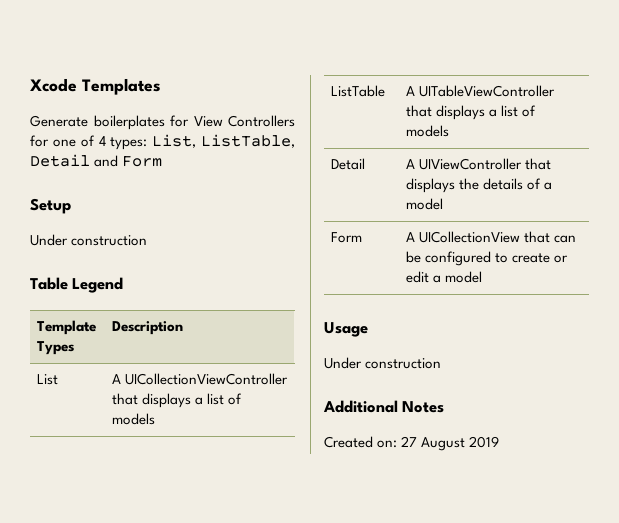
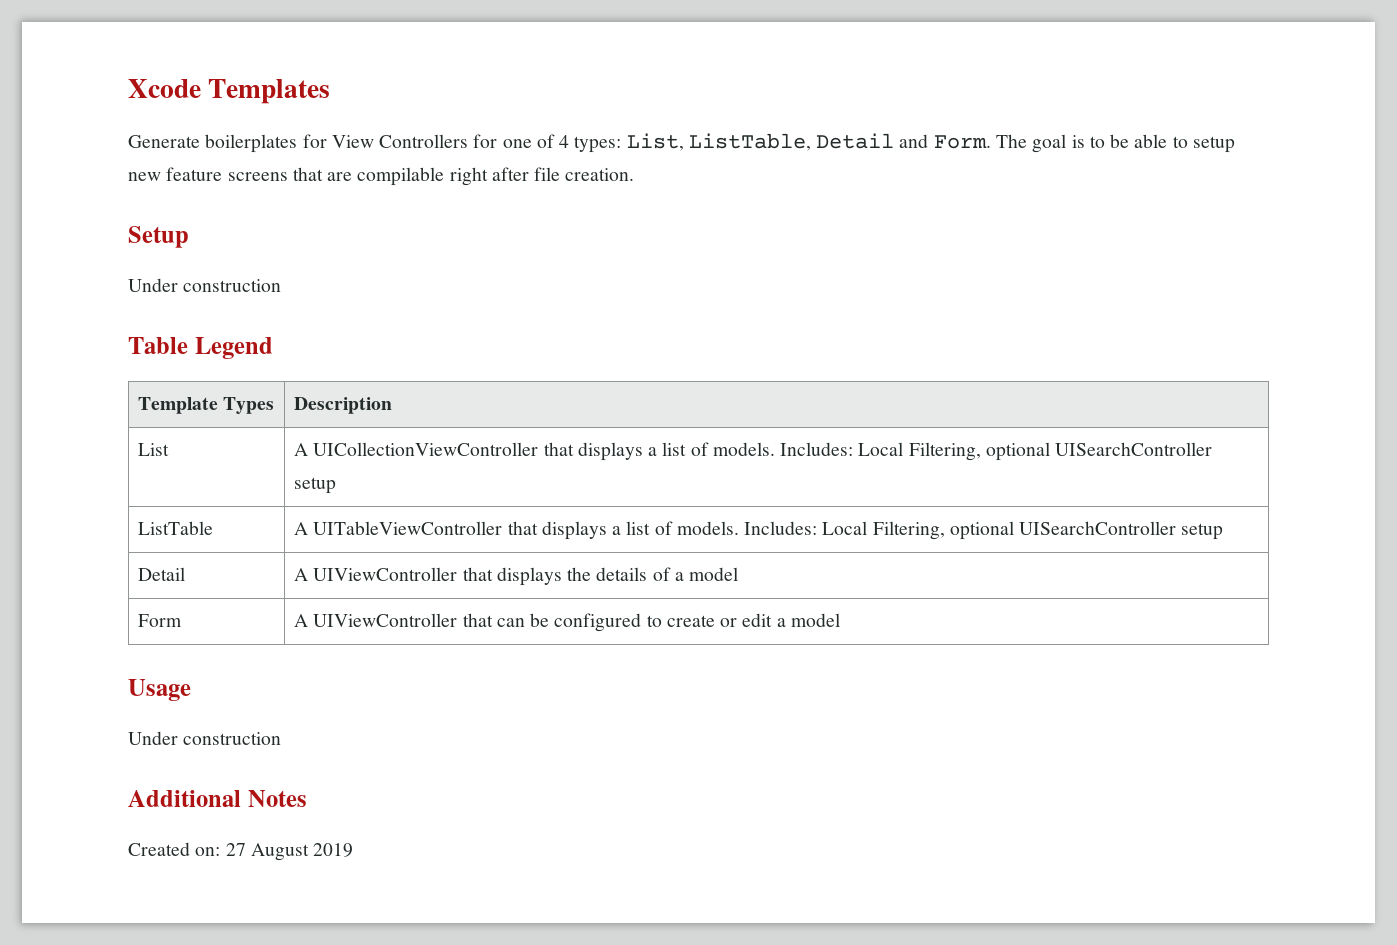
- Generate boilerplates for View Controllers for one of 4 types: List, ListTable, Detail and Form
+ Generate boilerplates for View Controllers for one of 4 types: List, ListTable, Detail and Form. The goal is to be able to setup new feature screens that are compilable right after file creation.
- List | A UICollectionViewController that displays a list of models
+ List | A UICollectionViewController that displays a list of models. Includes: Local Filtering, optional UISearchController setup
- ListTable | A UITableViewController that displays a list of models
+ ListTable | A UITableViewController that displays a list of models. Includes: Local Filtering, optional UISearchController setup
- Form | A UICollectionView that can be configured to create or edit a model
+ Form | A UIViewController that can be configured to create or edit a model

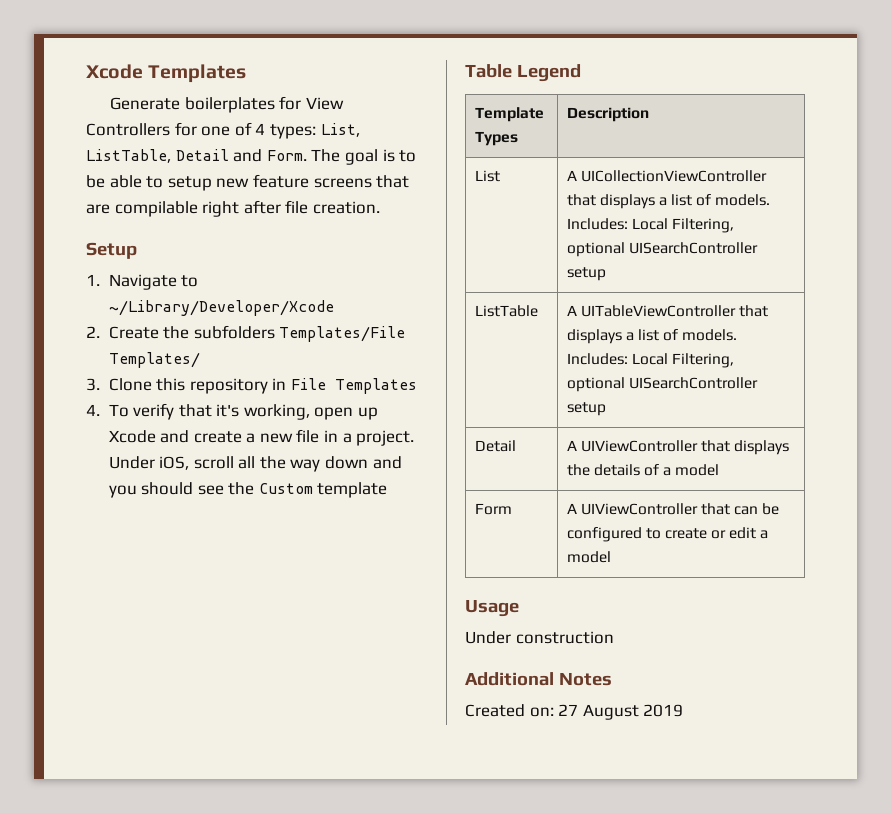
  Setup
- Under construction
+ 1. Navigate to ~/Library/Developer/Xcode
+ 2. Create the subfolders Templates/File Templates/
+ 3. Clone this repository in File Templates
+ 4. To verify that it's working, open up Xcode and create a new file in a project. Under iOS, scroll all the way down and you should see the Custom template

